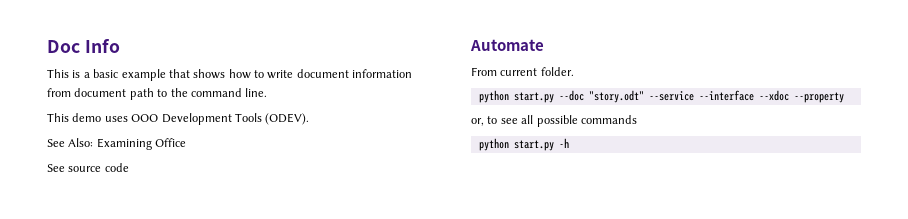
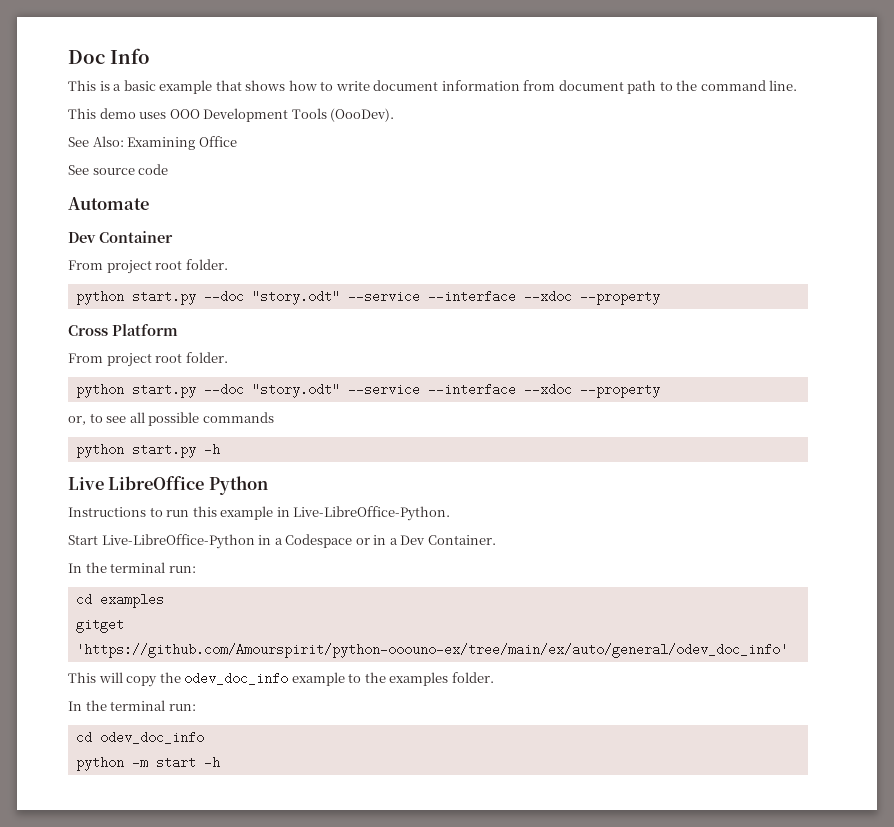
- This demo uses OOO Development Tools (ODEV).
+ This demo uses OOO Development Tools (OooDev).
- From current folder.
+ Dev Container
+ From project root folder.
+ python start.py --doc "story.odt" --service --interface --xdoc --property
+ Cross Platform
+ From project root folder.
+ Live LibreOffice Python
+ Instructions to run this example in Live-LibreOffice-Python.
+ Start Live-LibreOffice-Python in a Codespace or in a Dev Container.
+ In the terminal run:
+ cd examples
+ gitget 'https://github.com/Amourspirit/python-ooouno-ex/tree/main/ex/auto/general/odev_doc_info'
+ This will copy the odev_doc_info example to the examples folder.
+ In the terminal run:
+ cd odev_doc_info
+ python -m start -h

